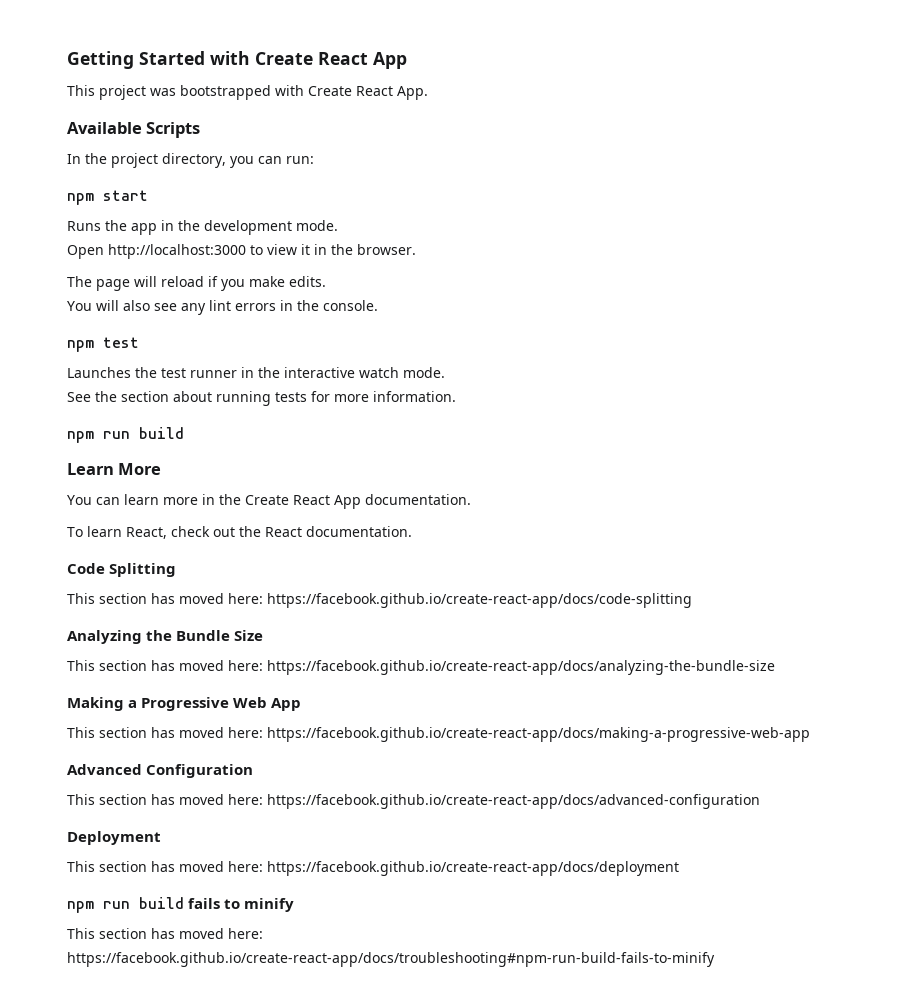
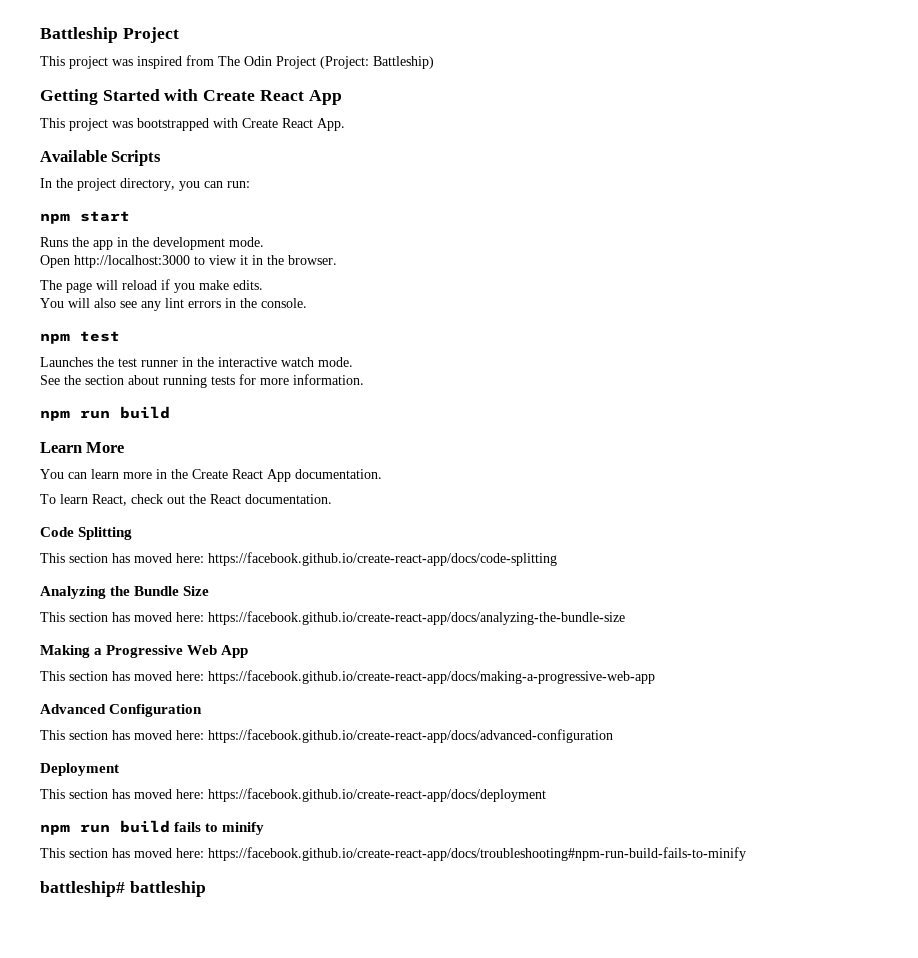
+ Battleship Project
+ This project was inspired from The Odin Project (Project: Battleship)
+ battleship# battleship

